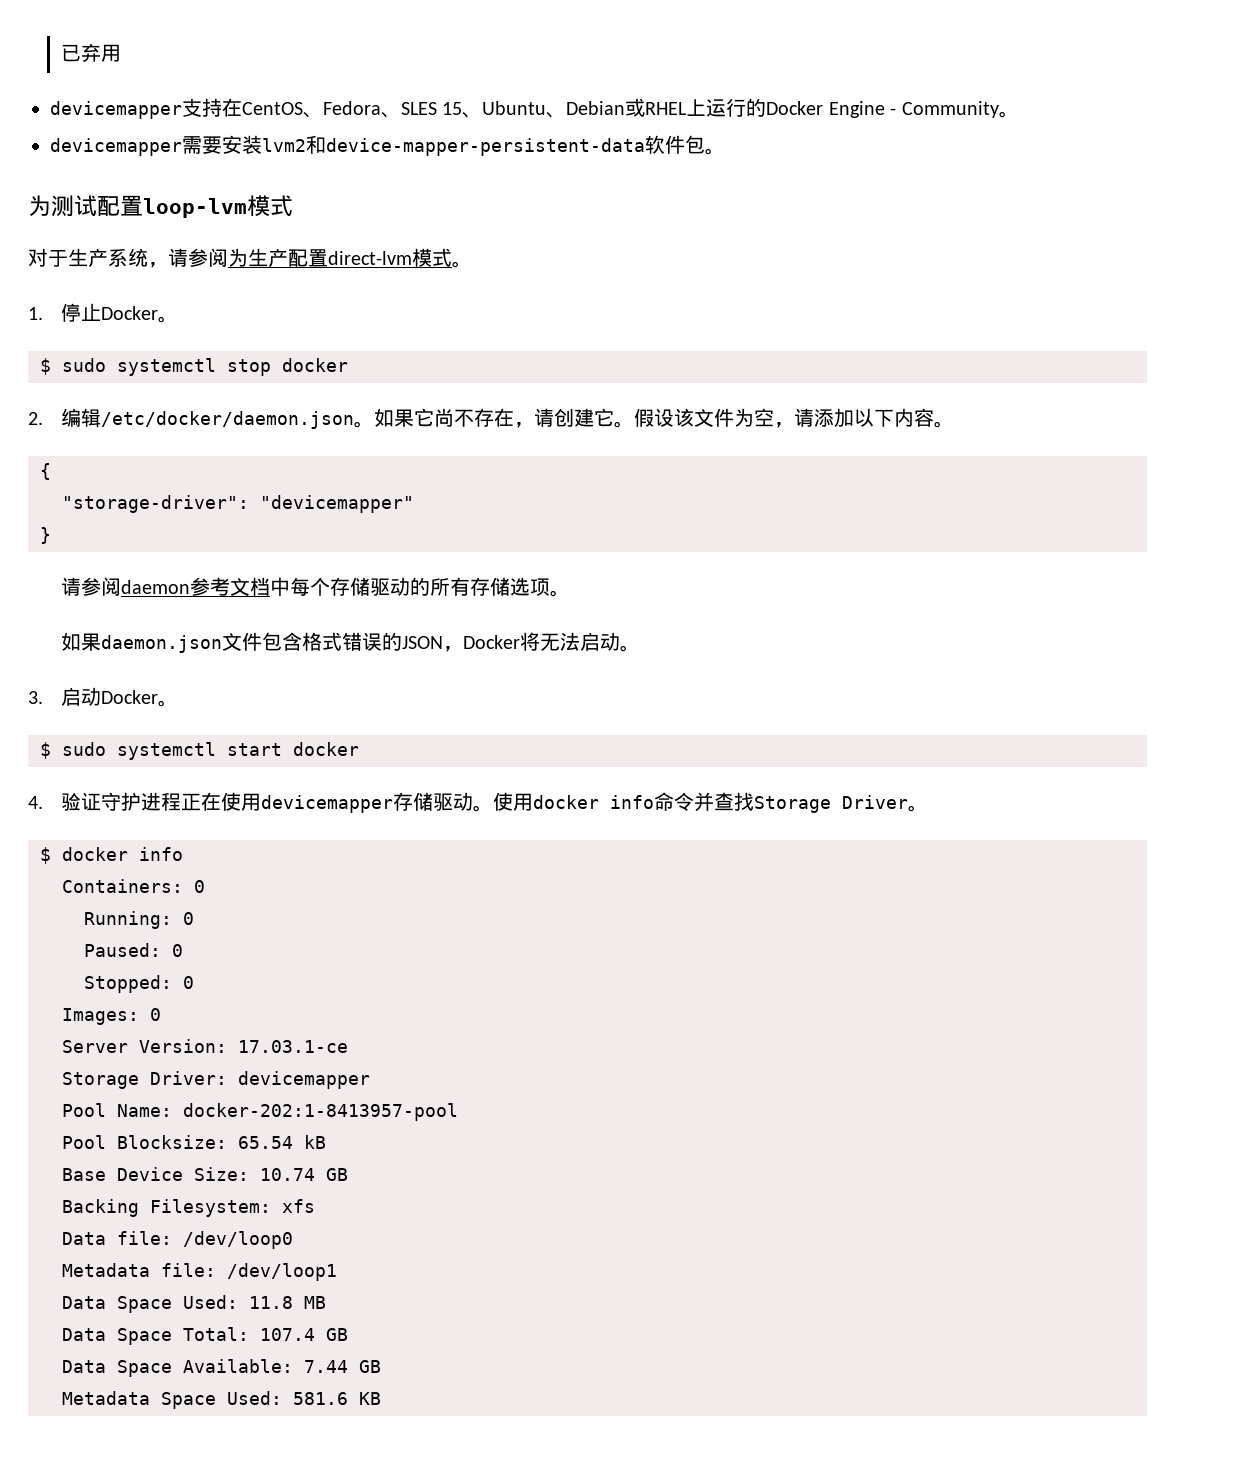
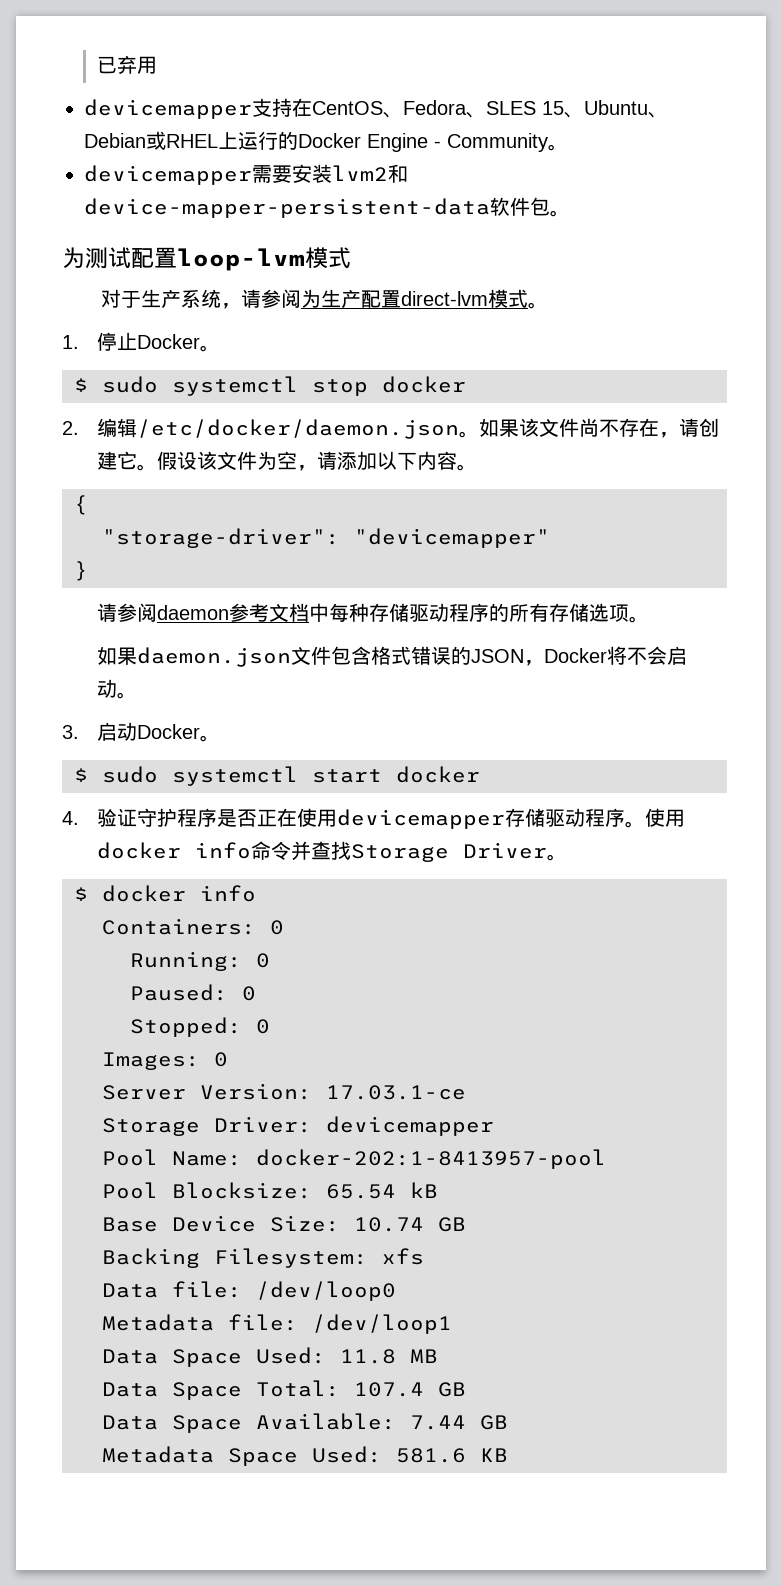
- 如果它尚不存在，请创建它。
+ 如果该文件尚不存在，请创建它。
- 请参阅daemon参考文档中每个存储驱动的所有存储选项。
+ 请参阅daemon参考文档中每种存储驱动程序的所有存储选项。
- 如果daemon.json文件包含格式错误的JSON，Docker将无法启动。
+ 如果daemon.json文件包含格式错误的JSON，Docker将不会启动。
- 4.验证守护进程正在使用devicemapper存储驱动。
+ 4.验证守护程序是否正在使用devicemapper存储驱动程序。

